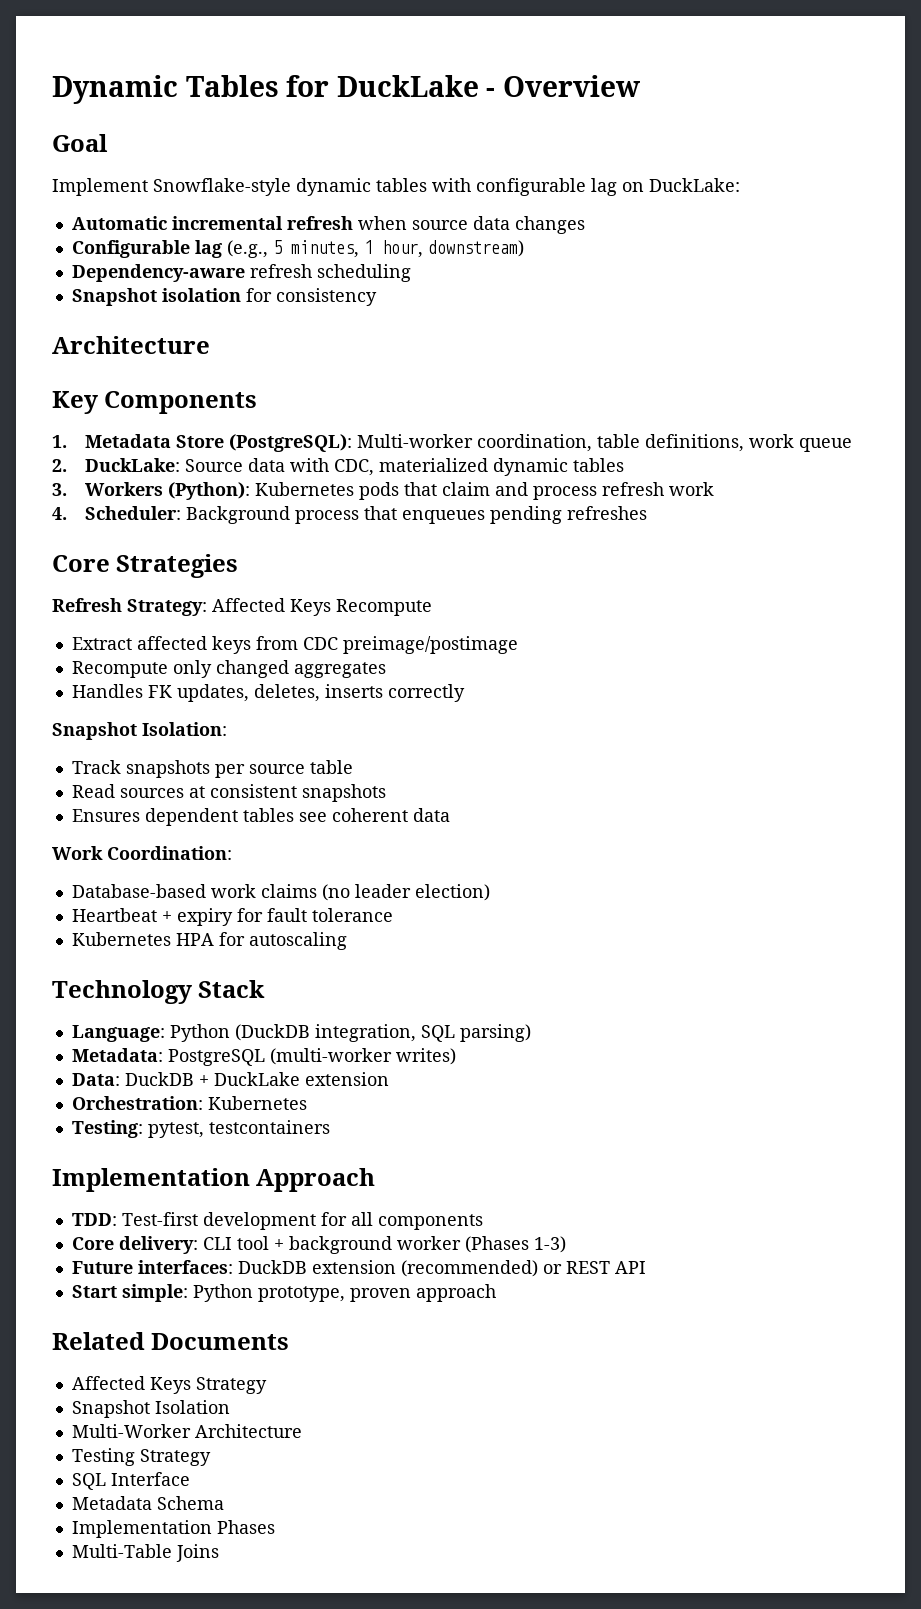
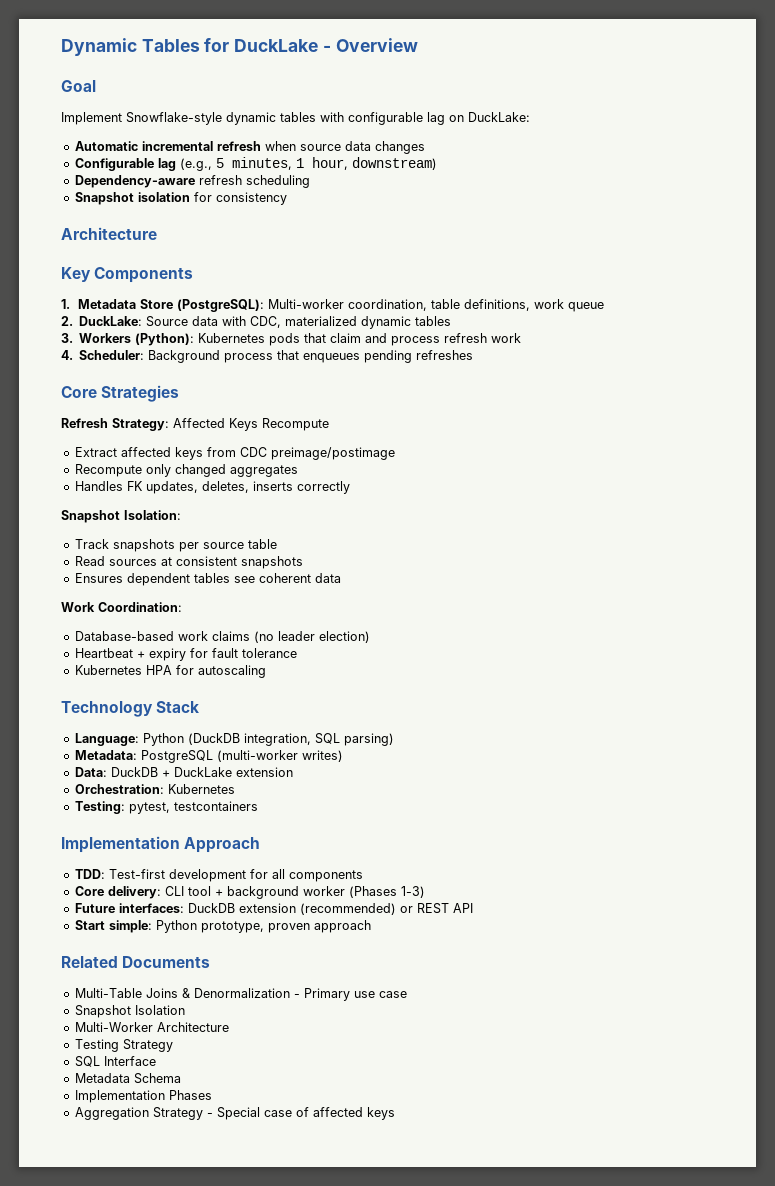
- Affected Keys Strategy
+ Multi-Table Joins & Denormalization - Primary use case
- Multi-Table Joins
+ Aggregation Strategy - Special case of affected keys

